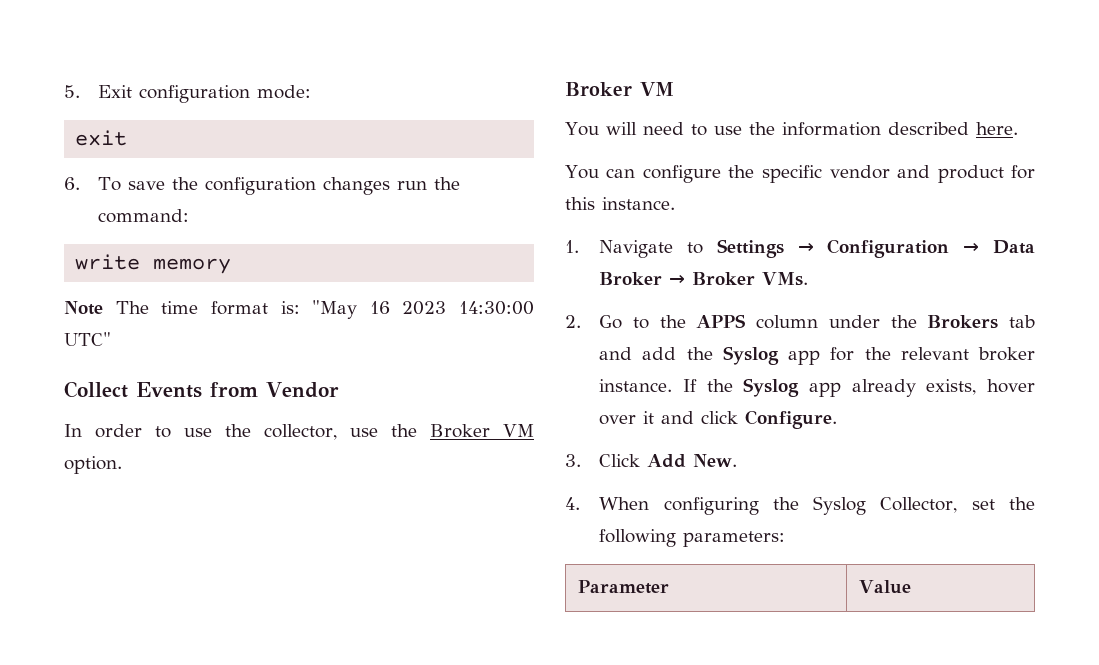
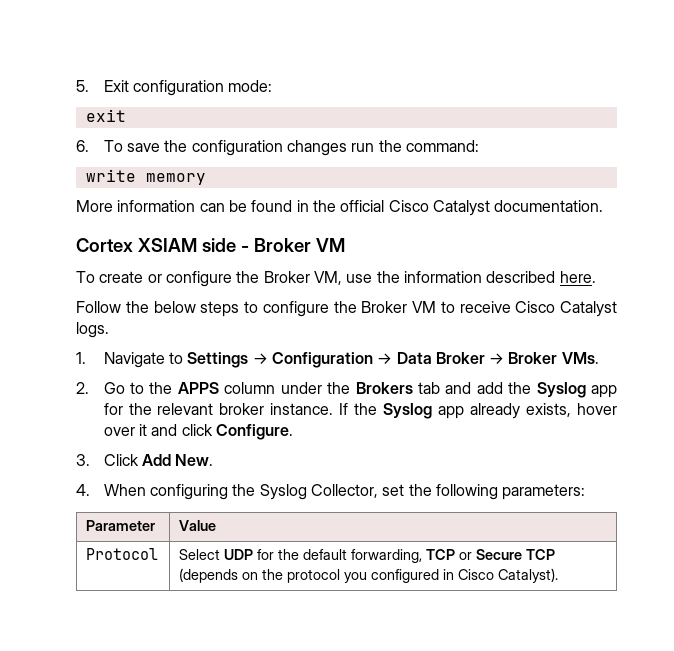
- Note The time format is: "May 16 2023 14:30:00 UTC"
- Collect Events from Vendor
- In order to use the collector, use the Broker VM option.
- Broker VM
- You will need to use the information described here.
+ More information can be found in the official Cisco Catalyst documentation.
+ Cortex XSIAM side - Broker VM
+ To create or configure the Broker VM, use the information described here.
- You can configure the specific vendor and product for this instance.
+ Follow the below steps to configure the Broker VM to receive Cisco Catalyst logs.
+ Protocol | Select UDP for the default forwarding, TCP or Secure TCP (depends on the protocol you configured in Cisco Catalyst).

